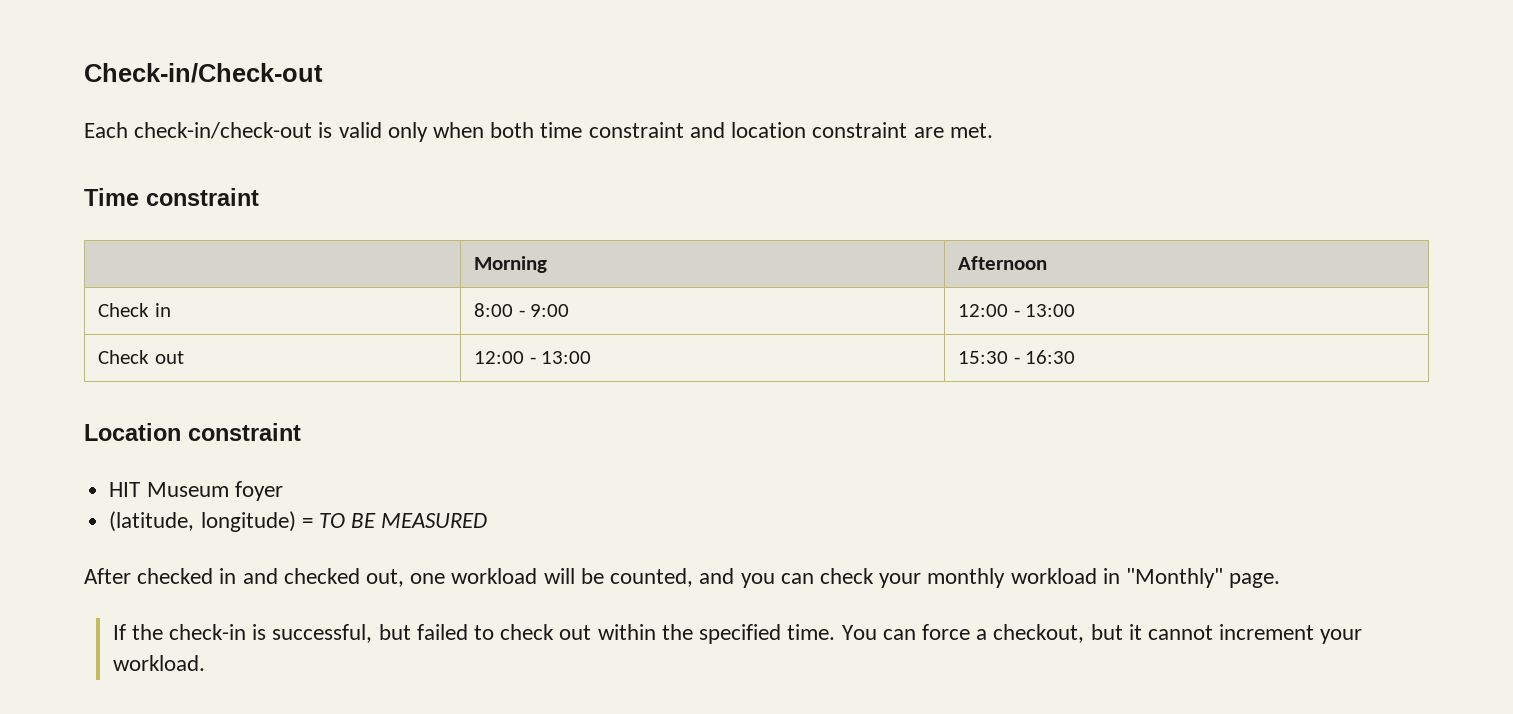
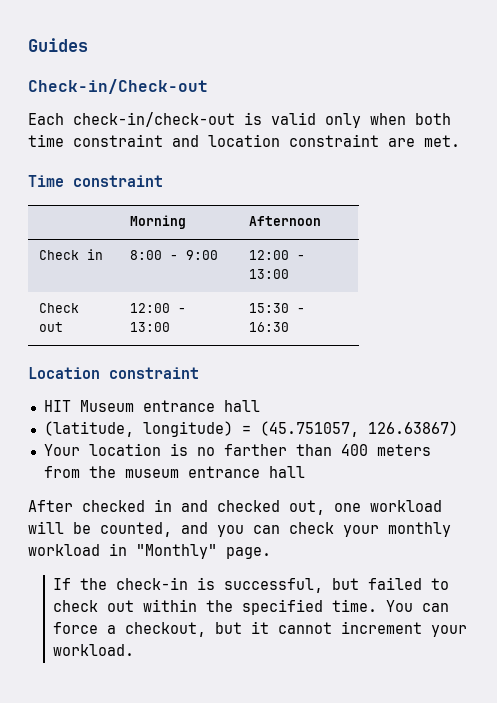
+ Guides
- HIT Museum foyer
+ HIT Museum entrance hall
- (latitude, longitude) = TO BE MEASURED
+ (latitude, longitude) = (45.751057, 126.63867)
+ Your location is no farther than 400 meters from the museum entrance hall

